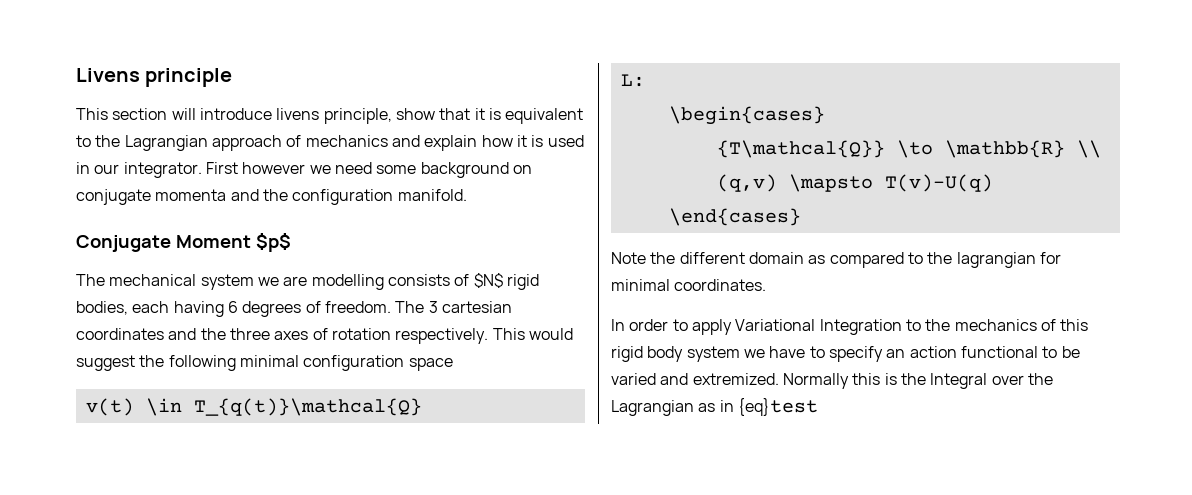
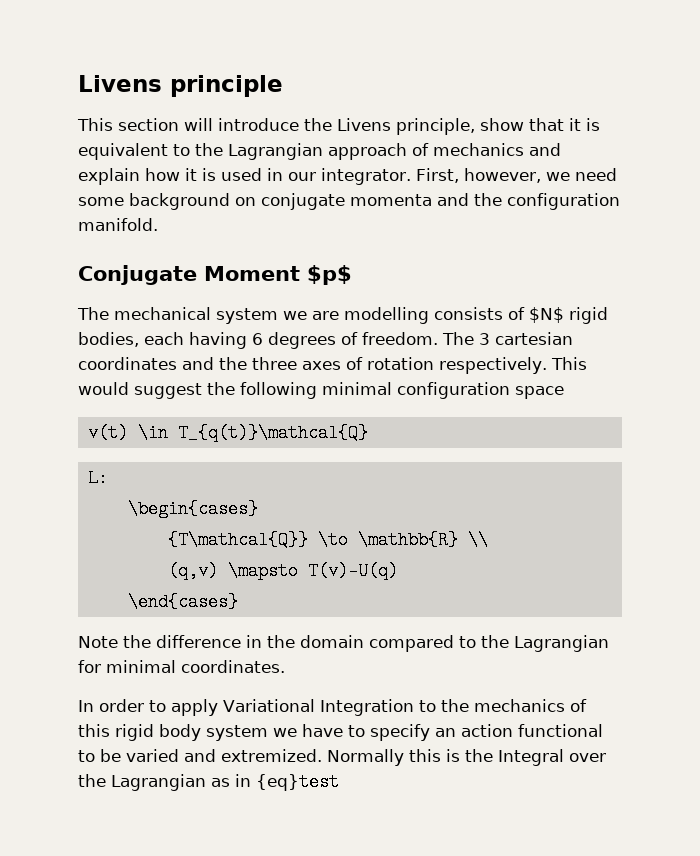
- This section will introduce livens principle, show that it is equivalent to the Lagrangian approach of mechanics and explain how it is used in our integrator.
+ This section will introduce the Livens principle, show that it is equivalent to the Lagrangian approach of mechanics and explain how it is used in our integrator.
- First however we need some background on conjugate momenta and the configuration manifold.
+ First, however, we need some background on conjugate momenta and the configuration manifold.
- Note the different domain as compared to the lagrangian for minimal coordinates.
+ Note the difference in the domain compared to the Lagrangian for minimal coordinates.

